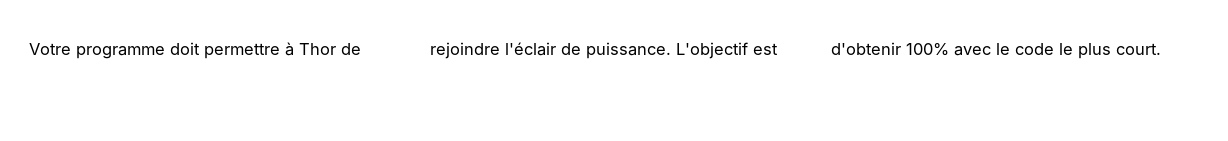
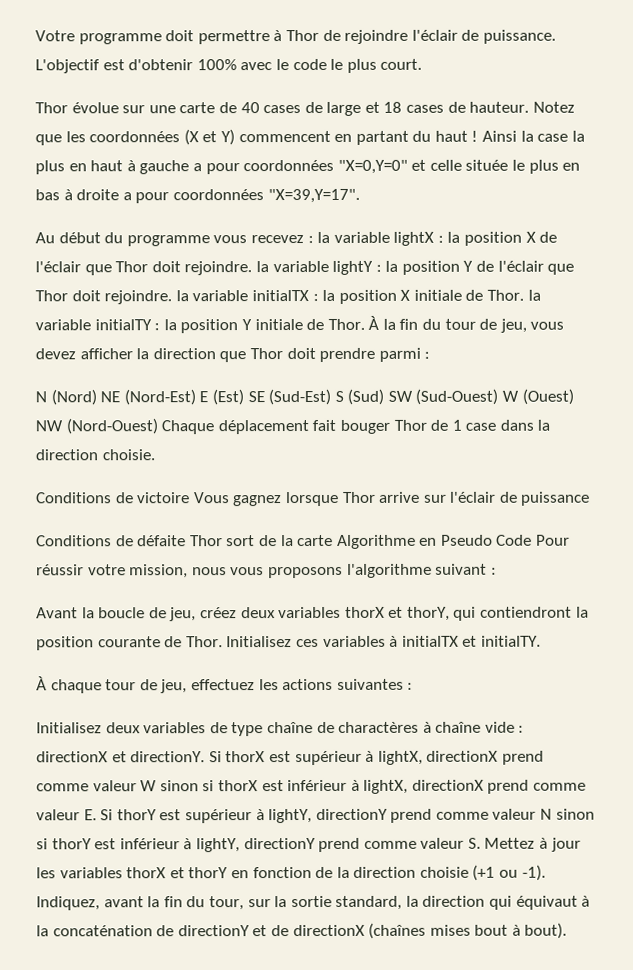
+ Thor évolue sur une carte de 40 cases de large et 18 cases de hauteur. Notez que les coordonnées (X et Y) commencent en partant du haut ! Ainsi la case la plus en haut à gauche a pour coordonnées "X=0,Y=0" et celle située le plus en bas à droite a pour coordonnées "X=39,Y=17".
+ Au début du programme vous recevez : la variable lightX : la position X de l'éclair que Thor doit rejoindre. la variable lightY : la position Y de l'éclair que Thor doit rejoindre. la variable initialTX : la position X initiale de Thor. la variable initialTY : la position Y initiale de Thor. À la fin du tour de jeu, vous devez afficher la direction que Thor doit prendre parmi :
+ N (Nord) NE (Nord-Est) E (Est) SE (Sud-Est) S (Sud) SW (Sud-Ouest) W (Ouest) NW (Nord-Ouest) Chaque déplacement fait bouger Thor de 1 case dans la direction choisie.
+ Conditions de victoire Vous gagnez lorsque Thor arrive sur l'éclair de puissance
+ Conditions de défaite Thor sort de la carte Algorithme en Pseudo Code Pour réussir votre mission, nous vous proposons l'algorithme suivant :
+ Avant la boucle de jeu, créez deux variables thorX et thorY, qui contiendront la position courante de Thor. Initialisez ces variables à initialTX et initialTY.
+ À chaque tour de jeu, effectuez les actions suivantes :
+ Initialisez deux variables de type chaîne de charactères à chaîne vide : directionX et directionY. Si thorX est supérieur à lightX, directionX prend comme valeur W sinon si thorX est inférieur à lightX, directionX prend comme valeur E. Si thorY est supérieur à lightY, directionY prend comme valeur N sinon si thorY est inférieur à lightY, directionY prend comme valeur S. Mettez à jour les variables thorX et thorY en fonction de la direction choisie (+1 ou -1). Indiquez, avant la fin du tour, sur la sortie standard, la direction qui équivaut à la concaténation de directionY et de directionX (chaînes mises bout à bout).

